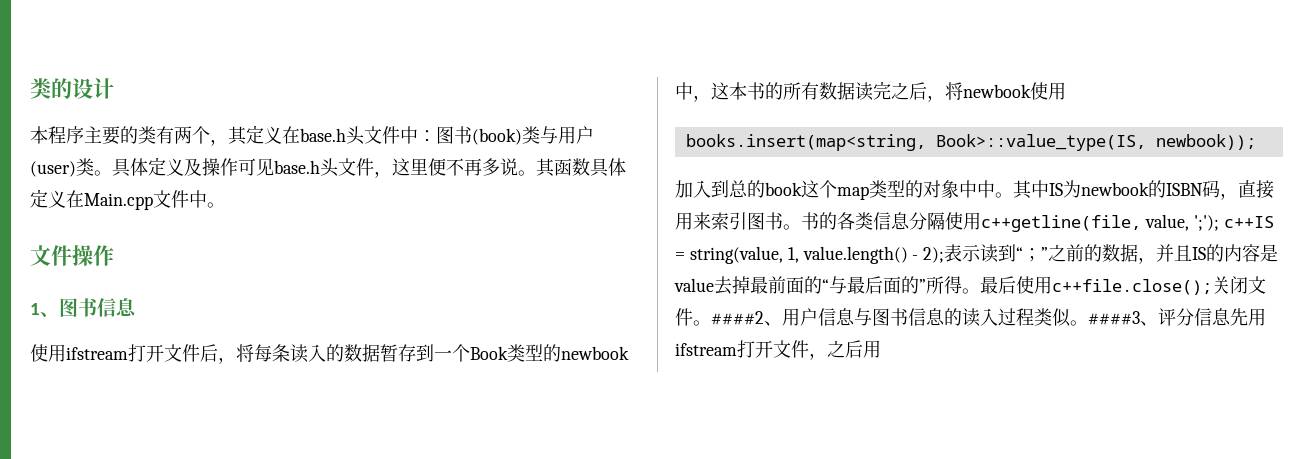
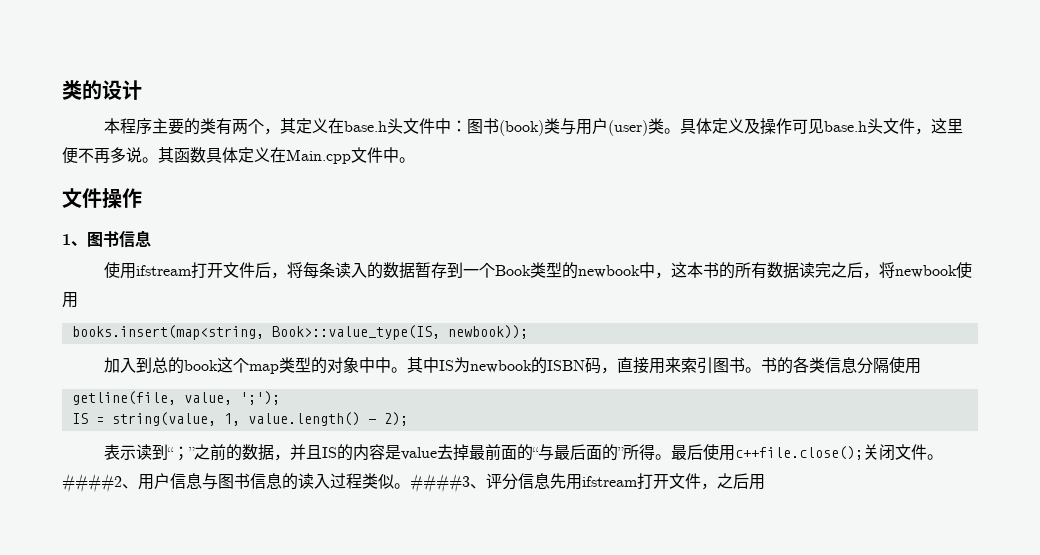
- 书的各类信息分隔使用c++getline(file, value, ';'); c++IS = string(value, 1, value.length() - 2);表示读到“；”之前的数据，并且IS的内容是value去掉最前面的“与最后面的”所得。
+ 书的各类信息分隔使用
+ getline(file, value, ';');
+ IS = string(value, 1, value.length() - 2);
+ 表示读到“；”之前的数据，并且IS的内容是value去掉最前面的“与最后面的”所得。

